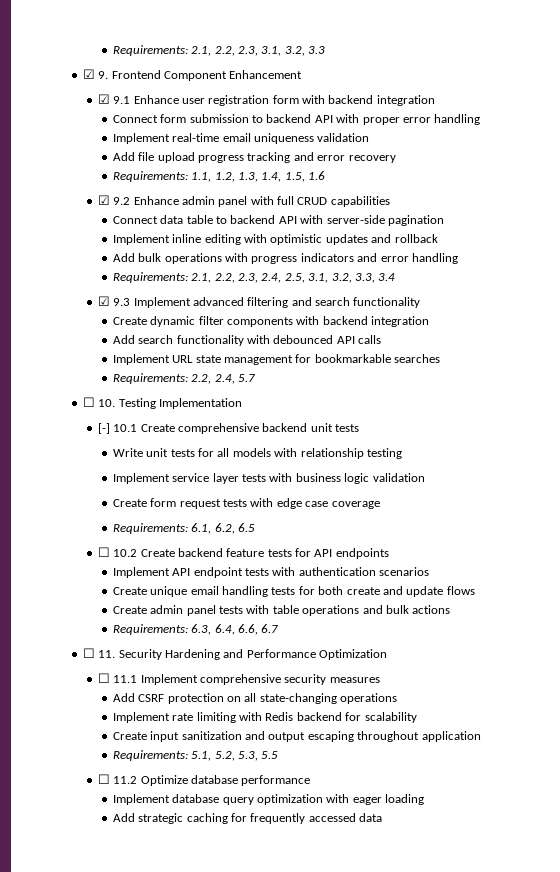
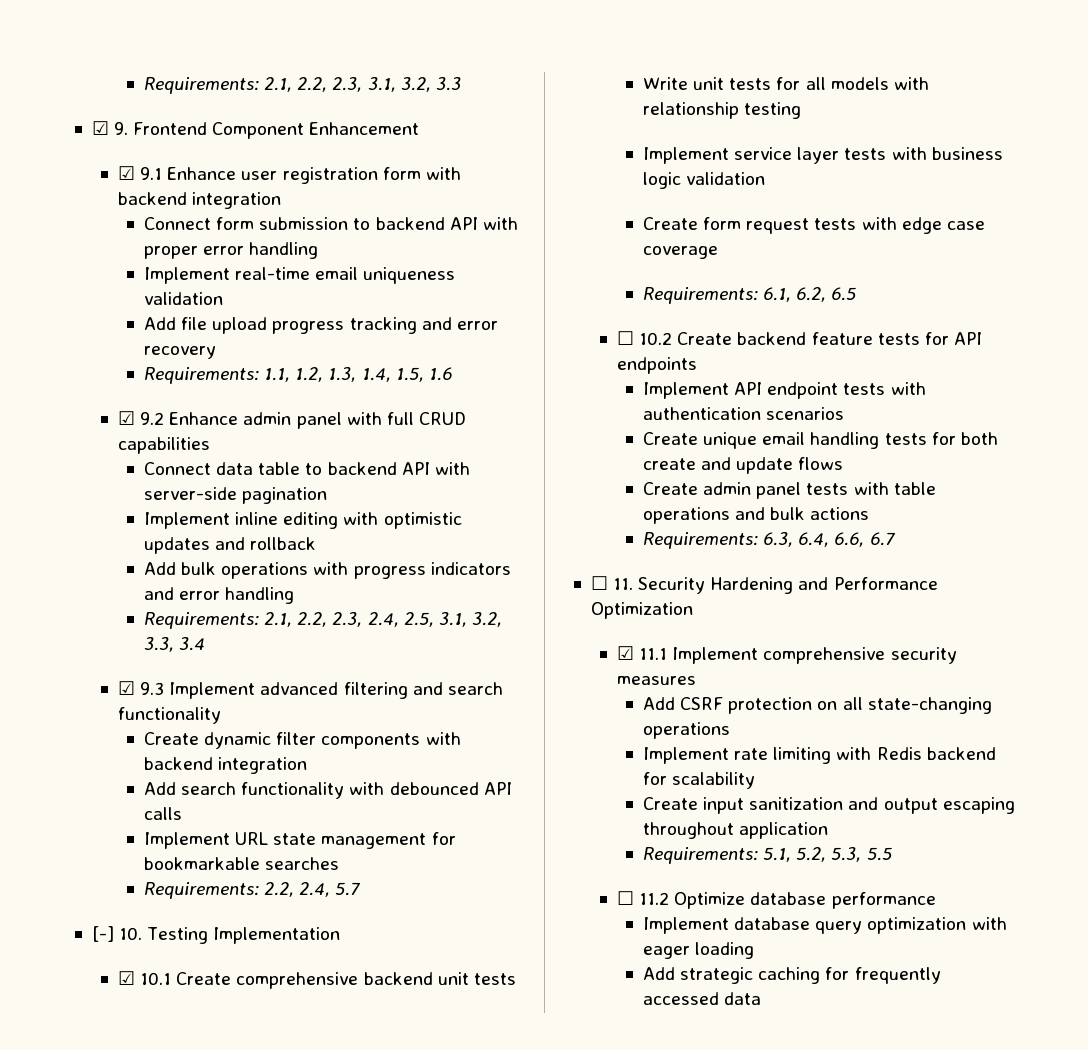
- ☐ 10. Testing Implementation
+ [-] 10. Testing Implementation
- [-] 10.1 Create comprehensive backend unit tests
+ ☑ 10.1 Create comprehensive backend unit tests
- ☐ 11.1 Implement comprehensive security measures
+ ☑ 11.1 Implement comprehensive security measures

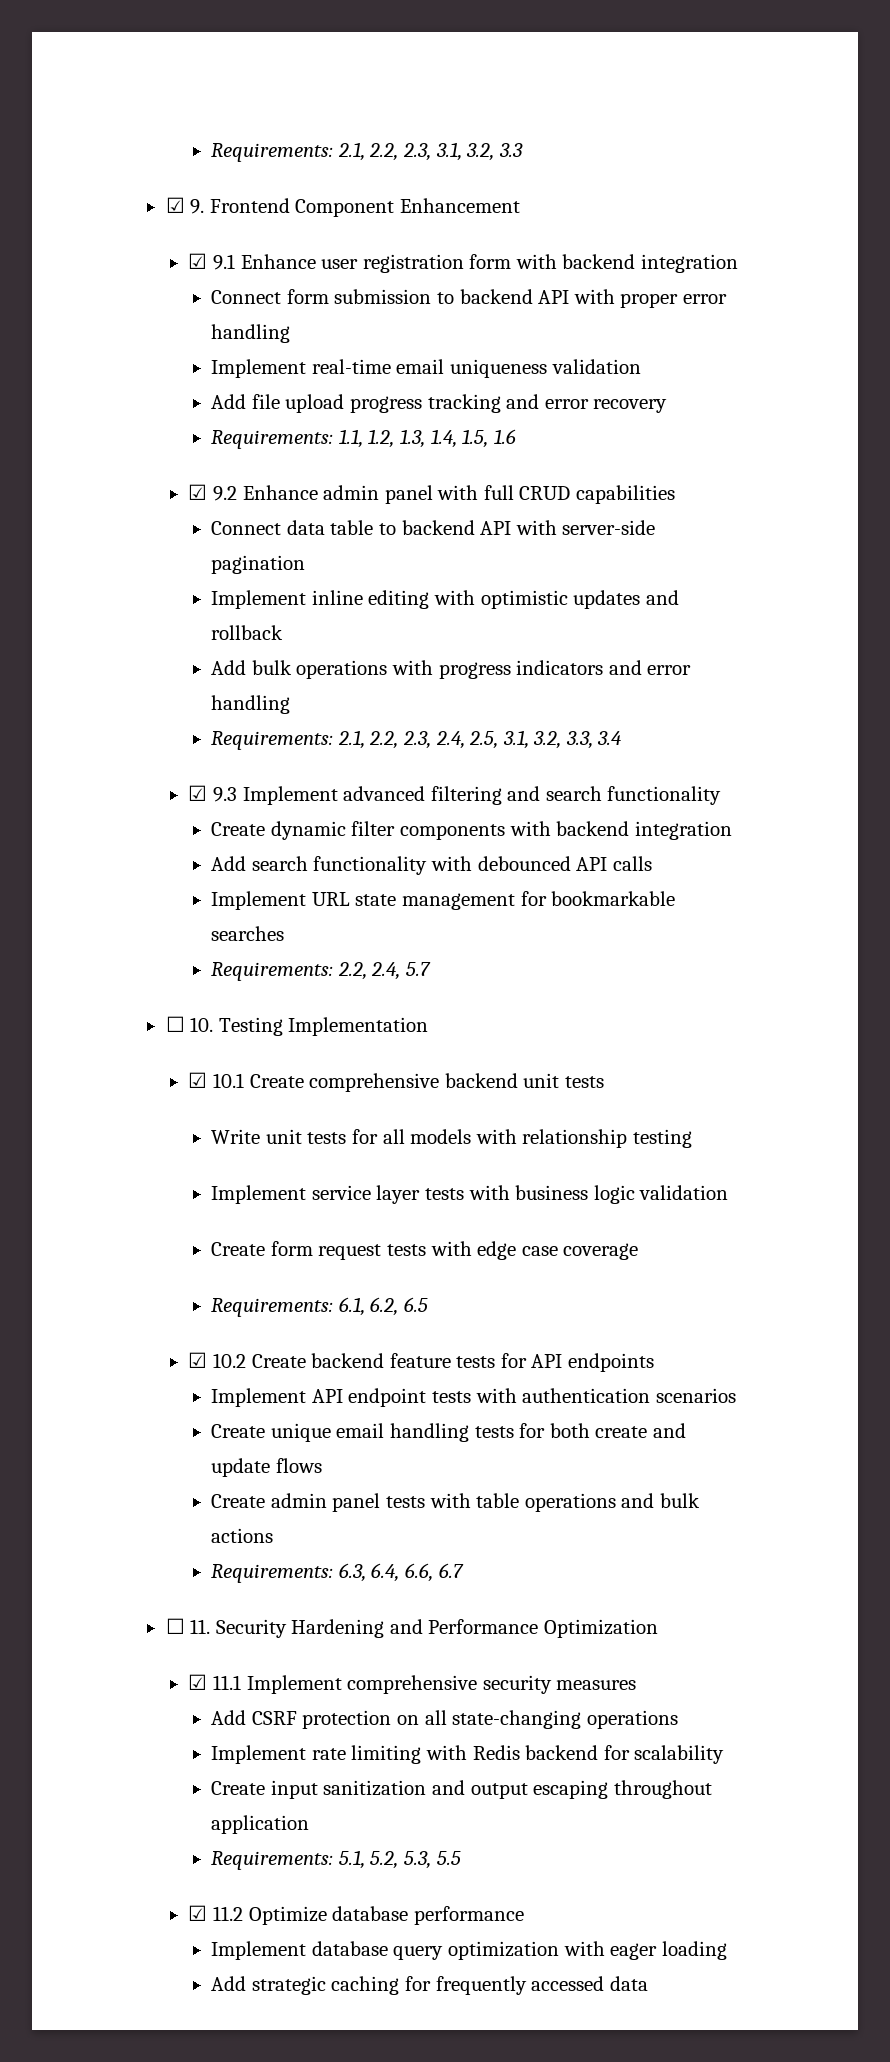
- [-] 10. Testing Implementation
+ ☐ 10. Testing Implementation
- ☐ 10.2 Create backend feature tests for API endpoints
+ ☑ 10.2 Create backend feature tests for API endpoints
- ☐ 11.2 Optimize database performance
+ ☑ 11.2 Optimize database performance

